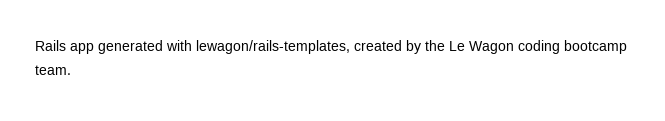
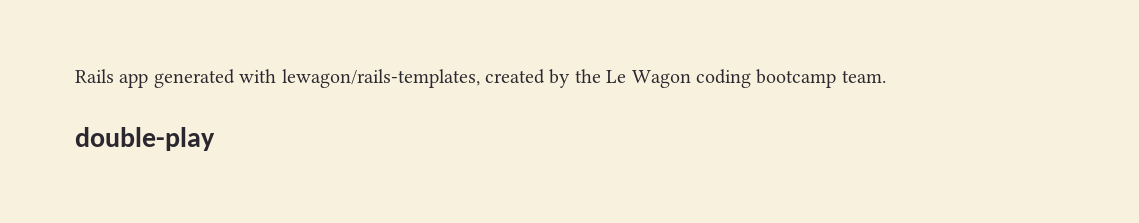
+ double-play

